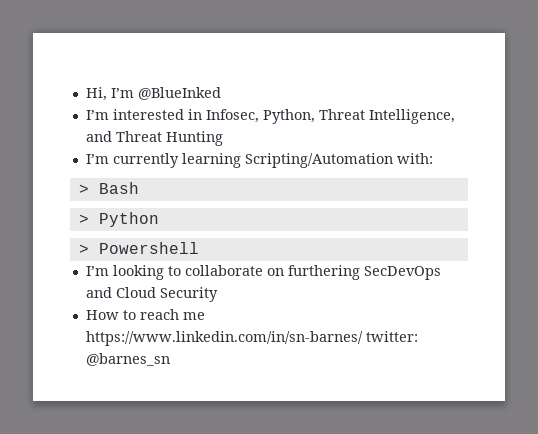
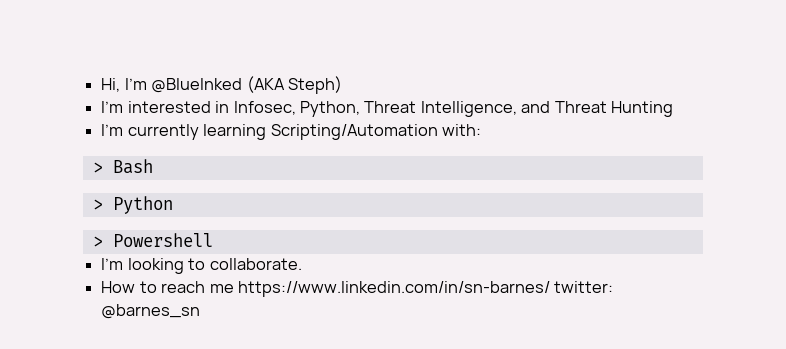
- Hi, I’m @BlueInked
+ Hi, I’m @BlueInked (AKA Steph)
- I’m looking to collaborate on furthering SecDevOps and Cloud Security
+ I’m looking to collaborate.

